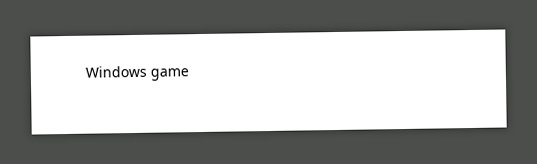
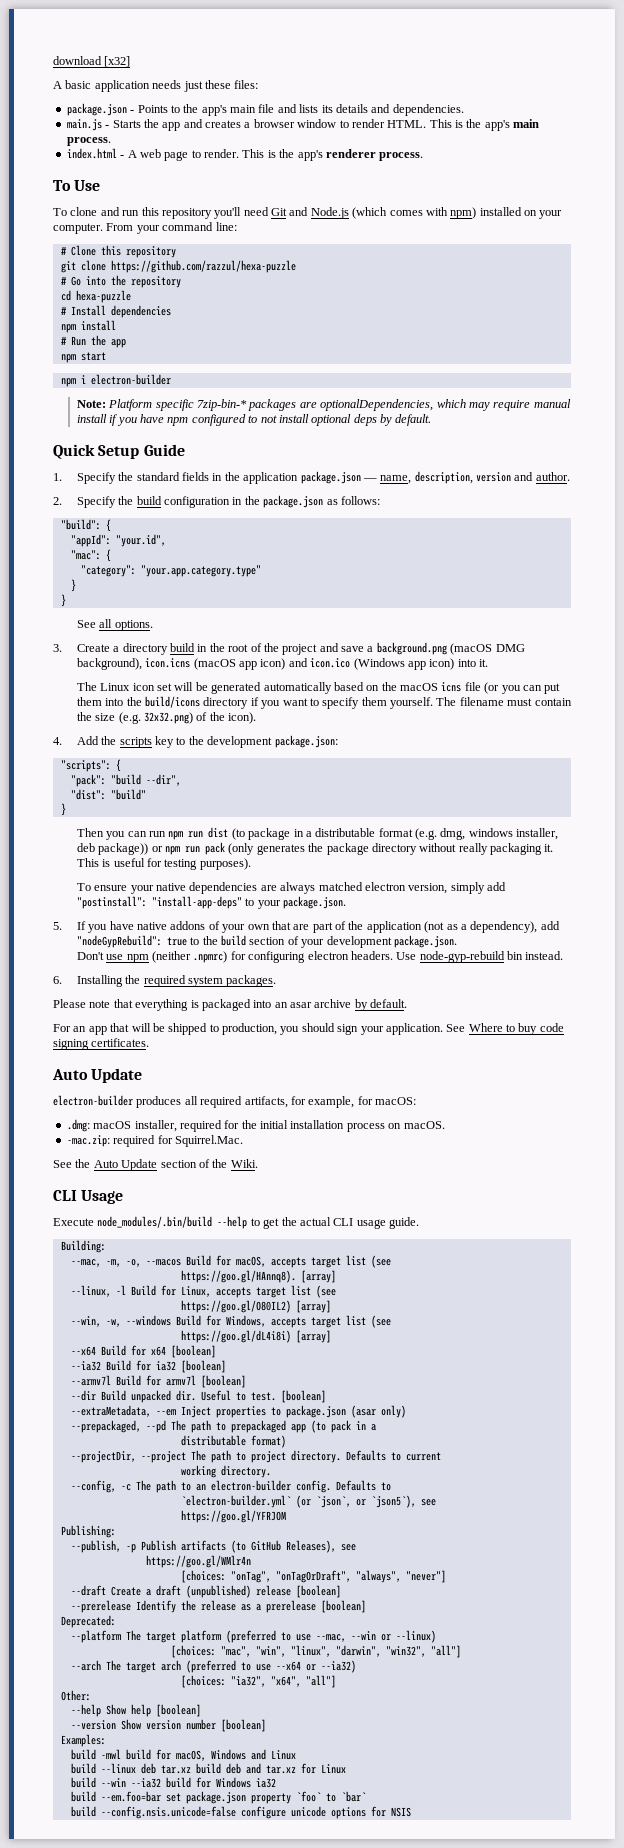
- Windows game
+ download [x32]
+ A basic application needs just these files:
+ package.json - Points to the app's main file and lists its details and dependencies.
+ main.js - Starts the app and creates a browser window to render HTML. This is the app's main process.
+ index.html - A web page to render. This is the app's renderer process.
+ To Use
+ To clone and run this repository you'll need Git and Node.js (which comes with npm) installed on your computer. From your command line:
+ # Clone this repository
+ git clone https://github.com/razzul/hexa-puzzle
+ # Go into the repository
+ cd hexa-puzzle
+ # Install dependencies
+ npm install
+ # Run the app
+ npm start
+ npm i electron-builder
+ Note: Platform specific 7zip-bin-* packages are optionalDependencies, which may require manual install if you have npm configured to not install optional deps by default.
+ Quick Setup Guide
+ 1. Specify the standard fields in the application package.json — name, description, version and author.
+ 2. Specify the build configuration in the package.json as follows:
+ "build": {
+ "appId": "your.id",
+ "mac": {
+ "category": "your.app.category.type"
+ }
+ }
+ See all options.
+ 3. Create a directory build in the root of the project and save a background.png (macOS DMG background), icon.icns (macOS app icon) and icon.ico (Windows app icon) into it.
+ The Linux icon set will be generated automatically based on the macOS icns file (or you can put them into the build/icons directory if you want to specify them yourself. The filename must contain the size (e.g. 32x32.png) of the icon).
+ 4. Add the scripts key to the development package.json:
+ "scripts": {
+ "pack": "build --dir",
+ "dist": "build"
+ }
+ Then you can run npm run dist (to package in a distributable format (e.g. dmg, windows installer, deb package)) or npm run pack (only generates the package directory without really packaging it. This is useful for testing purposes).
+ To ensure your native dependencies are always matched electron version, simply add "postinstall": "install-app-deps" to your package.json.
+ 5. If you have native addons of your own that are part of the application (not as a dependency), add "nodeGypRebuild": true to the build section of your development package.json.
+ Don't use npm (neither .npmrc) for configuring electron headers. Use node-gyp-rebuild bin instead.
+ 6. Installing the required system packages.
+ Please note that everything is packaged into an asar archive by default.
+ For an app that will be shipped to production, you should sign your application. See Where to buy code signing certificates.
+ Auto Update
+ electron-builder produces all required artifacts, for example, for macOS:
+ .dmg: macOS installer, required for the initial installation process on macOS.
+ -mac.zip: required for Squirrel.Mac.
+ See the Auto Update section of the Wiki.
+ CLI Usage
+ Execute node_modules/.bin/build --help to get the actual CLI usage guide.
+ Building:
+ --mac, -m, -o, --macos Build for macOS, accepts target list (see
+ https://goo.gl/HAnnq8). [array]
+ --linux, -l Build for Linux, accepts target list (see
+ https://goo.gl/O80IL2) [array]
+ --win, -w, --windows Build for Windows, accepts target list (see
+ https://goo.gl/dL4i8i) [array]
+ --x64 Build for x64 [boolean]
+ --ia32 Build for ia32 [boolean]
+ --armv7l Build for armv7l [boolean]
+ --dir Build unpacked dir. Useful to test. [boolean]
+ --extraMetadata, --em Inject properties to package.json (asar only)
+ --prepackaged, --pd The path to prepackaged app (to pack in a
+ distributable format)
+ --projectDir, --project The path to project directory. Defaults to current
+ working directory.
+ --config, -c The path to an electron-builder config. Defaults to
+ `electron-builder.yml` (or `json`, or `json5`), see
+ https://goo.gl/YFRJOM
+ Publishing:
+ --publish, -p Publish artifacts (to GitHub Releases), see
+ https://goo.gl/WMlr4n
+ [choices: "onTag", "onTagOrDraft", "always", "never"]
+ --draft Create a draft (unpublished) release [boolean]
+ --prerelease Identify the release as a prerelease [boolean]
+ Deprecated:
+ --platform The target platform (preferred to use --mac, --win or --linux)
+ [choices: "mac", "win", "linux", "darwin", "win32", "all"]
+ --arch The target arch (preferred to use --x64 or --ia32)
+ [choices: "ia32", "x64", "all"]
+ Other:
+ --help Show help [boolean]
+ --version Show version number [boolean]
+ Examples:
+ build -mwl build for macOS, Windows and Linux
+ build --linux deb tar.xz build deb and tar.xz for Linux
+ build --win --ia32 build for Windows ia32
+ build --em.foo=bar set package.json property `foo` to `bar`
+ build --config.nsis.unicode=false configure unicode options for NSIS

